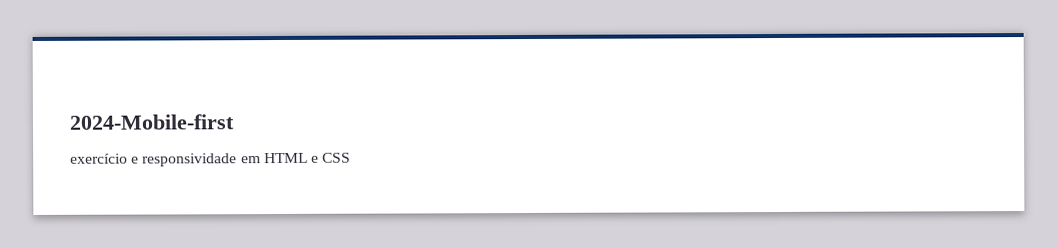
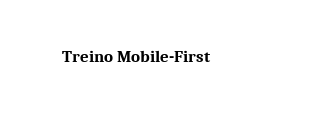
- 2024-Mobile-first
- exercício e responsividade em HTML e CSS
+ Treino Mobile-First

